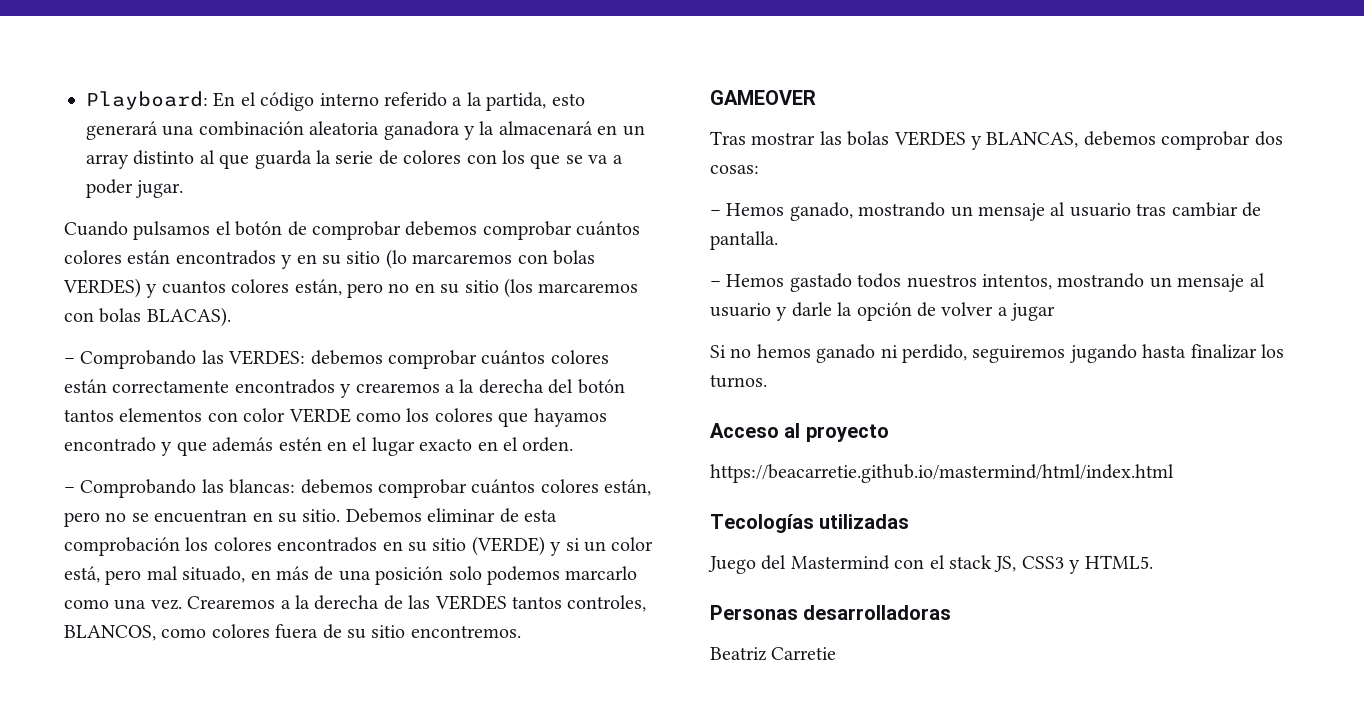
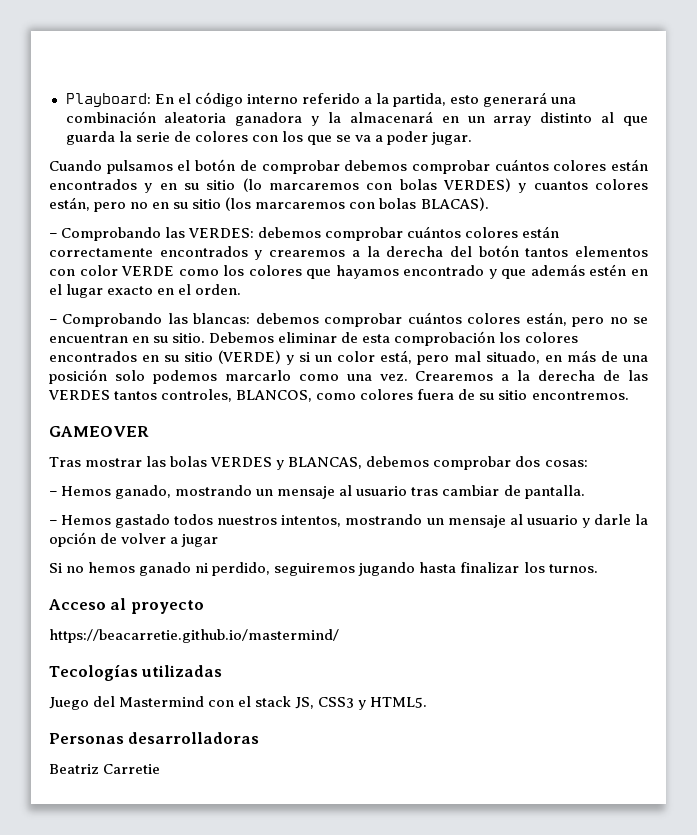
- https://beacarretie.github.io/mastermind/html/index.html
+ https://beacarretie.github.io/mastermind/

